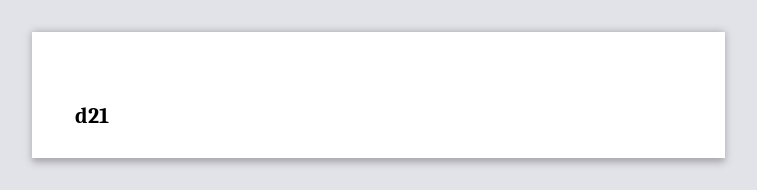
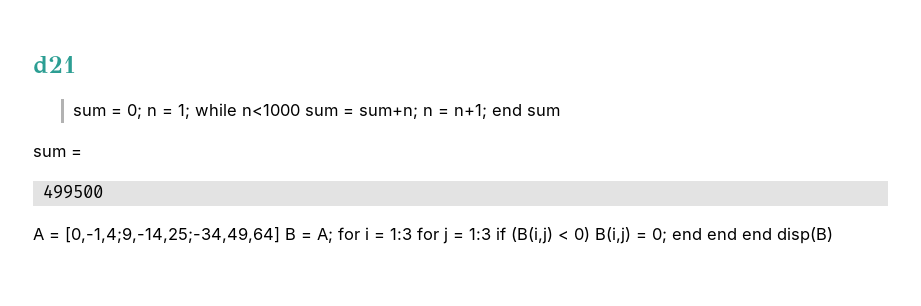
+ sum = 0; n = 1; while n<1000 sum = sum+n; n = n+1; end sum
+ sum =
+ 499500
+ A = [0,-1,4;9,-14,25;-34,49,64] B = A; for i = 1:3 for j = 1:3 if (B(i,j) < 0) B(i,j) = 0; end end end disp(B)

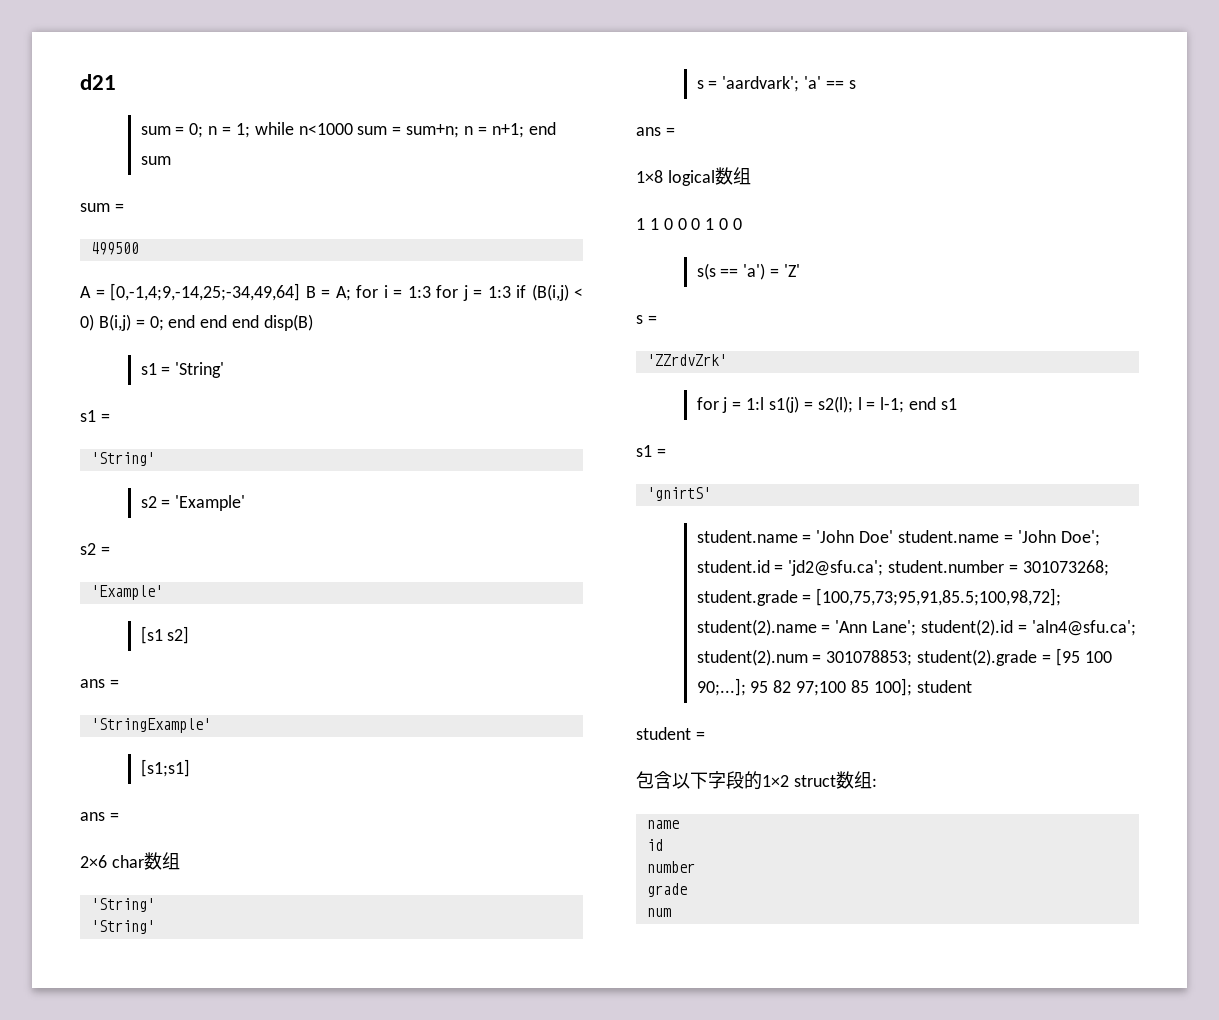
+ s1 = 'String'
+ s1 =
+ 'String'
+ s2 = 'Example'
+ s2 =
+ 'Example'
+ [s1 s2]
+ ans =
+ 'StringExample'
+ [s1;s1]
+ ans =
+ 2×6 char数组
+ 'String'
+ 'String'
+ s = 'aardvark'; 'a' == s
+ ans =
+ 1×8 logical数组
+ 1 1 0 0 0 1 0 0
+ s(s == 'a') = 'Z'
+ s =
+ 'ZZrdvZrk'
+ for j = 1:l s1(j) = s2(l); l = l-1; end s1
+ s1 =
+ 'gnirtS'
+ student.name = 'John Doe' student.name = 'John Doe'; student.id = 'jd2@sfu.ca'; student.number = 301073268; student.grade = [100,75,73;95,91,85.5;100,98,72]; student(2).name = 'Ann Lane'; student(2).id = 'aln4@sfu.ca'; student(2).num = 301078853; student(2).grade = [95 100 90;...]; 95 82 97;100 85 100]; student
+ student =
+ 包含以下字段的1×2 struct数组:
+ name
+ id
+ number
+ grade
+ num

